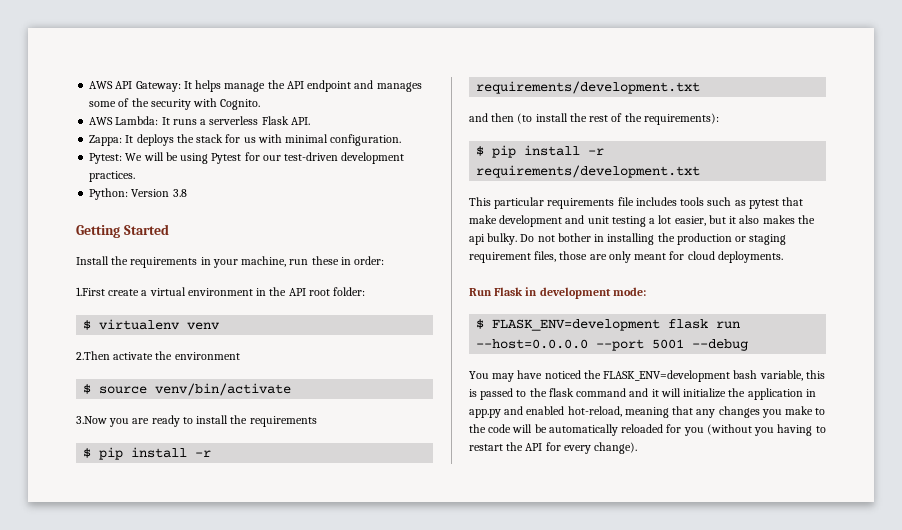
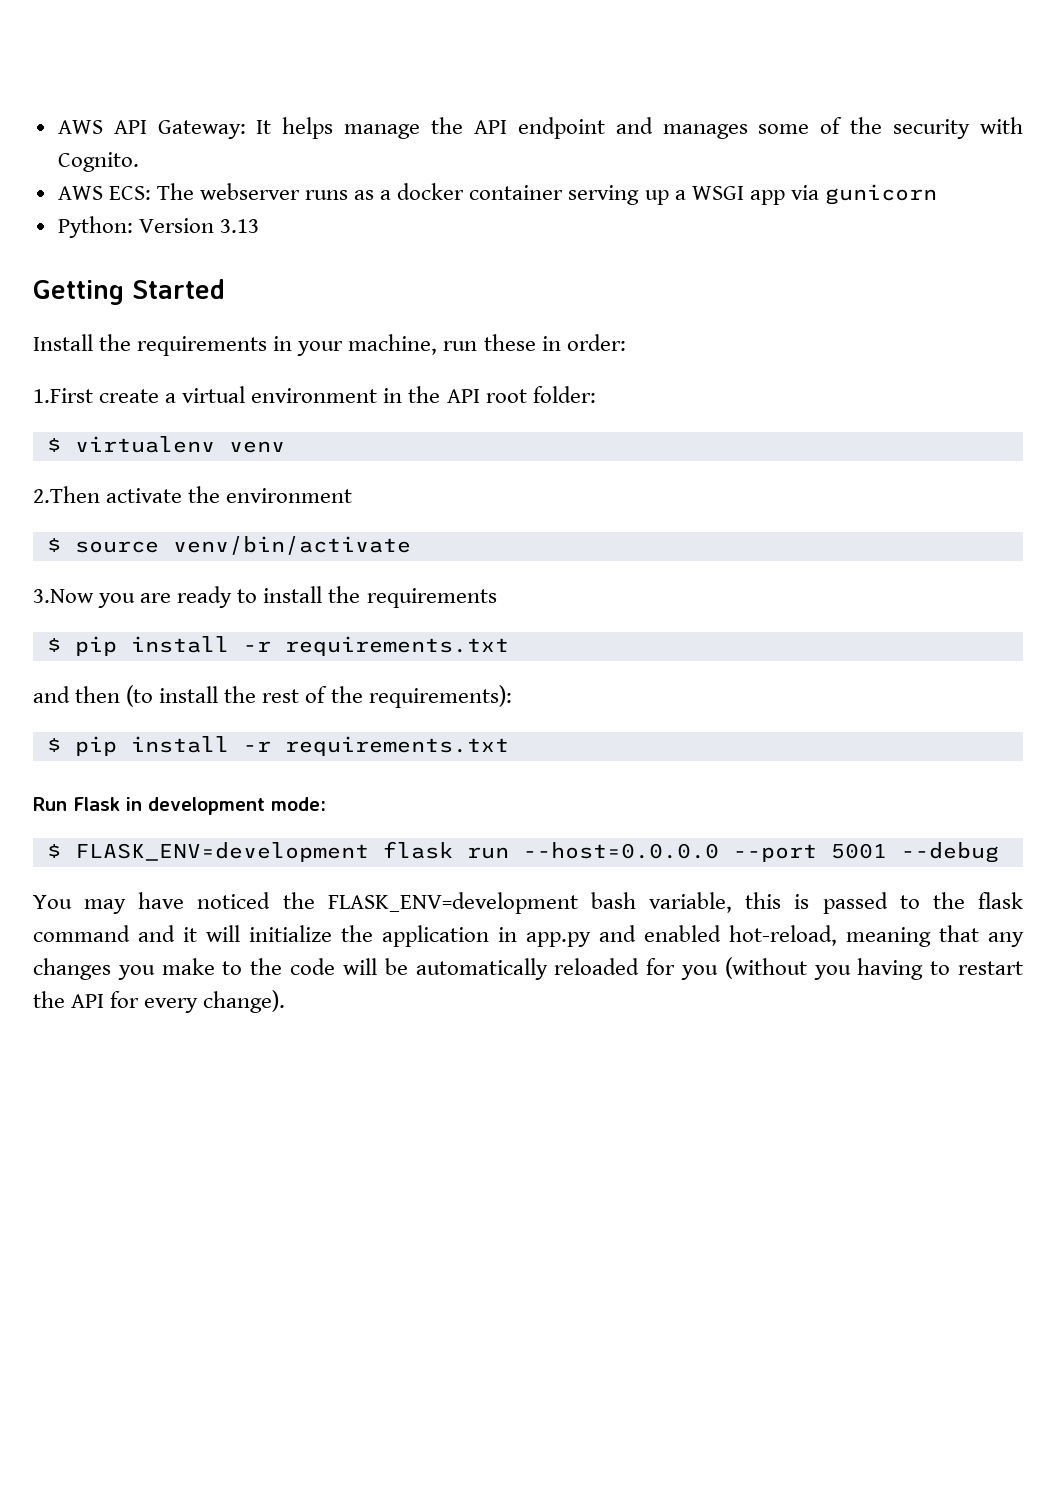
- AWS Lambda: It runs a serverless Flask API.
- Zappa: It deploys the stack for us with minimal configuration.
- Pytest: We will be using Pytest for our test-driven development practices.
+ AWS ECS: The webserver runs as a docker container serving up a WSGI app via gunicorn
- Python: Version 3.8
+ Python: Version 3.13
  3.Now you are ready to install the requirements
- $ pip install -r requirements/development.txt
+ $ pip install -r requirements.txt
  and then (to install the rest of the requirements):
- $ pip install -r requirements/development.txt
- This particular requirements file includes tools such as pytest that make development and unit testing a lot easier, but it also makes the api bulky. Do not bother in installing the production or staging requirement files, those are only meant for cloud deployments.
+ $ pip install -r requirements.txt

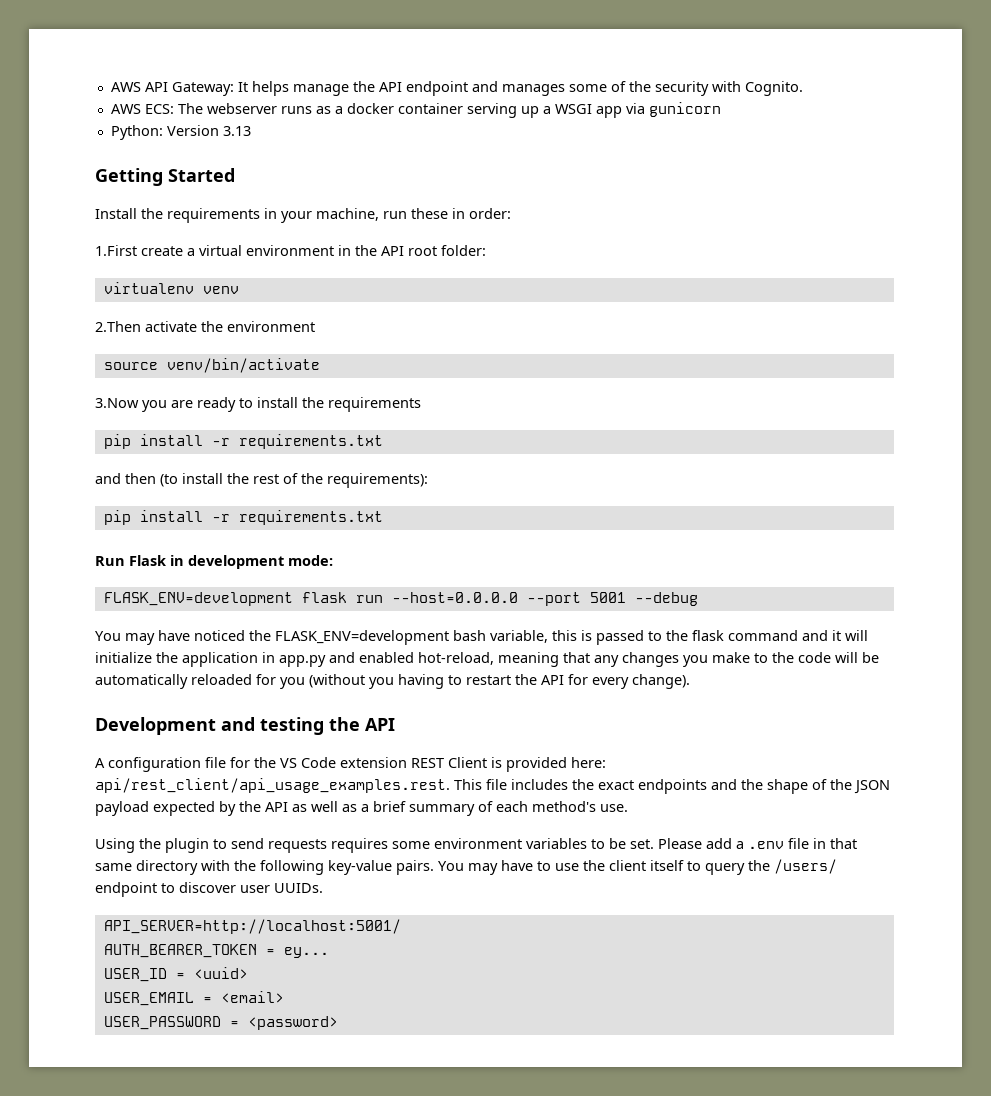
- $ virtualenv venv
+ virtualenv venv
- $ source venv/bin/activate
+ source venv/bin/activate
  3.Now you are ready to install the requirements
- $ pip install -r requirements.txt
+ pip install -r requirements.txt
  and then (to install the rest of the requirements):
- $ pip install -r requirements.txt
+ pip install -r requirements.txt
- $ FLASK_ENV=development flask run --host=0.0.0.0 --port 5001 --debug
+ FLASK_ENV=development flask run --host=0.0.0.0 --port 5001 --debug
+ Development and testing the API
+ A configuration file for the VS Code extension REST Client is provided here: api/rest_client/api_usage_examples.rest. This file includes the exact endpoints and the shape of the JSON payload expected by the API as well as a brief summary of each method's use.
+ Using the plugin to send requests requires some environment variables to be set. Please add a .env file in that same directory with the following key-value pairs. You may have to use the client itself to query the /users/ endpoint to discover user UUIDs.
+ API_SERVER=http://localhost:5001/
+ AUTH_BEARER_TOKEN = ey...
+ USER_ID = <uuid>
+ USER_EMAIL = <email>
+ USER_PASSWORD = <password>

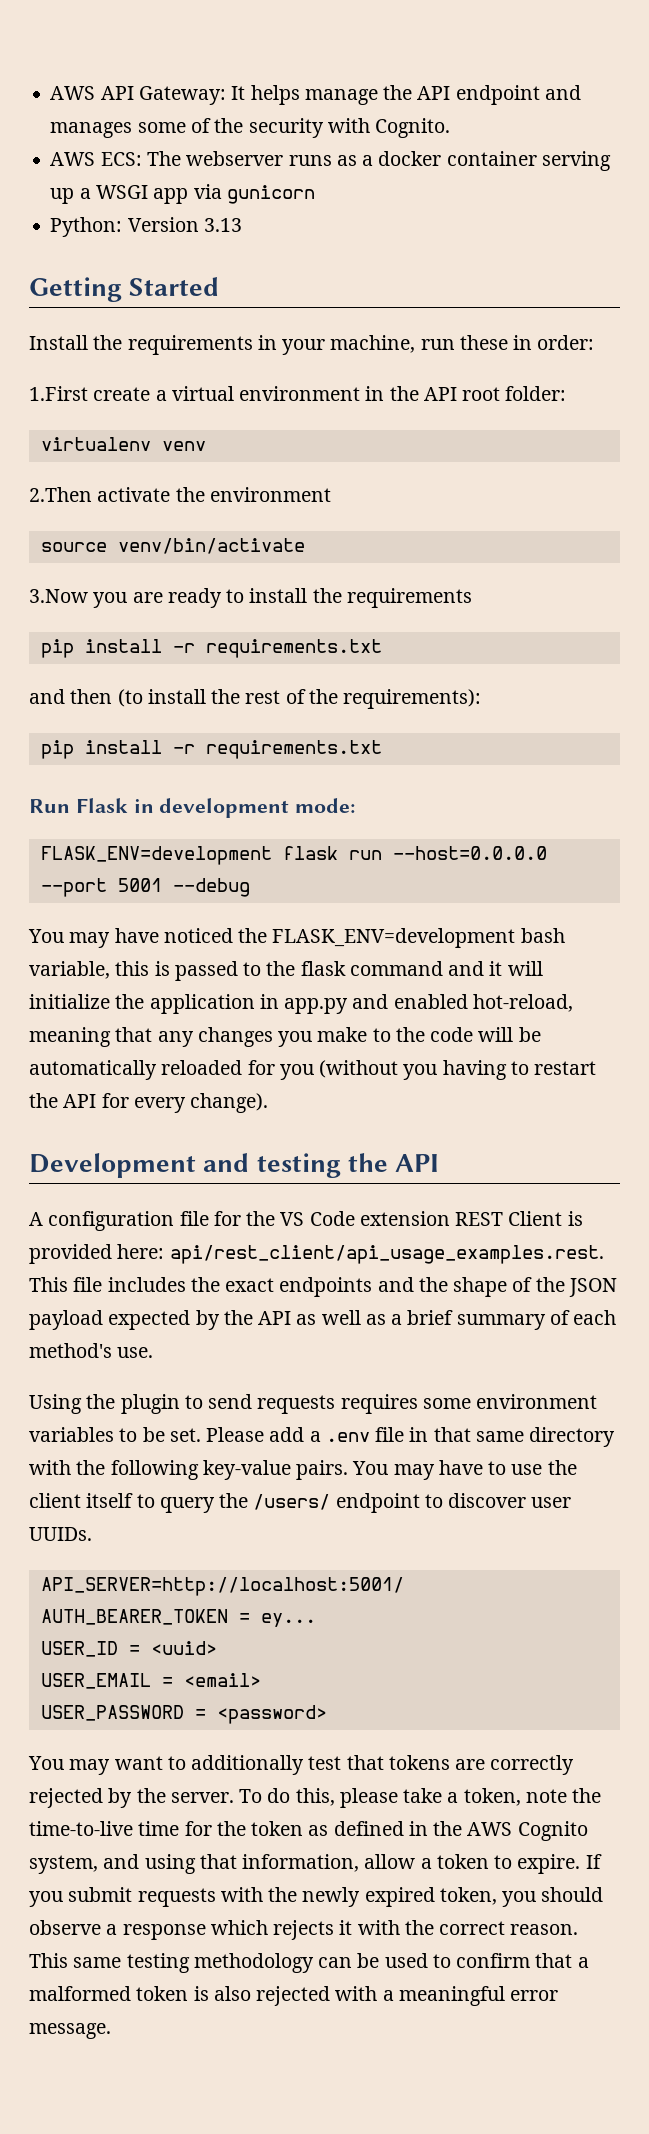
+ You may want to additionally test that tokens are correctly rejected by the server. To do this, please take a token, note the time-to-live time for the token as defined in the AWS Cognito system, and using that information, allow a token to expire. If you submit requests with the newly expired token, you should observe a response which rejects it with the correct reason. This same testing methodology can be used to confirm that a malformed token is also rejected with a meaningful error message.

